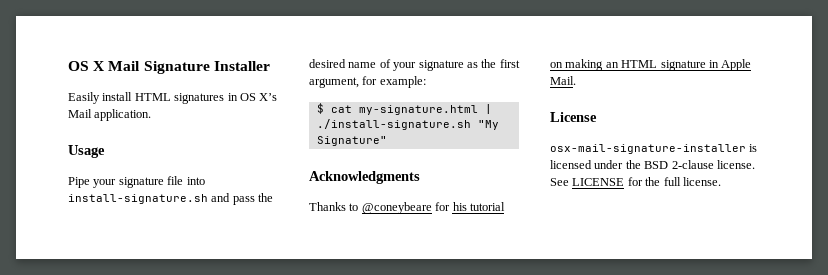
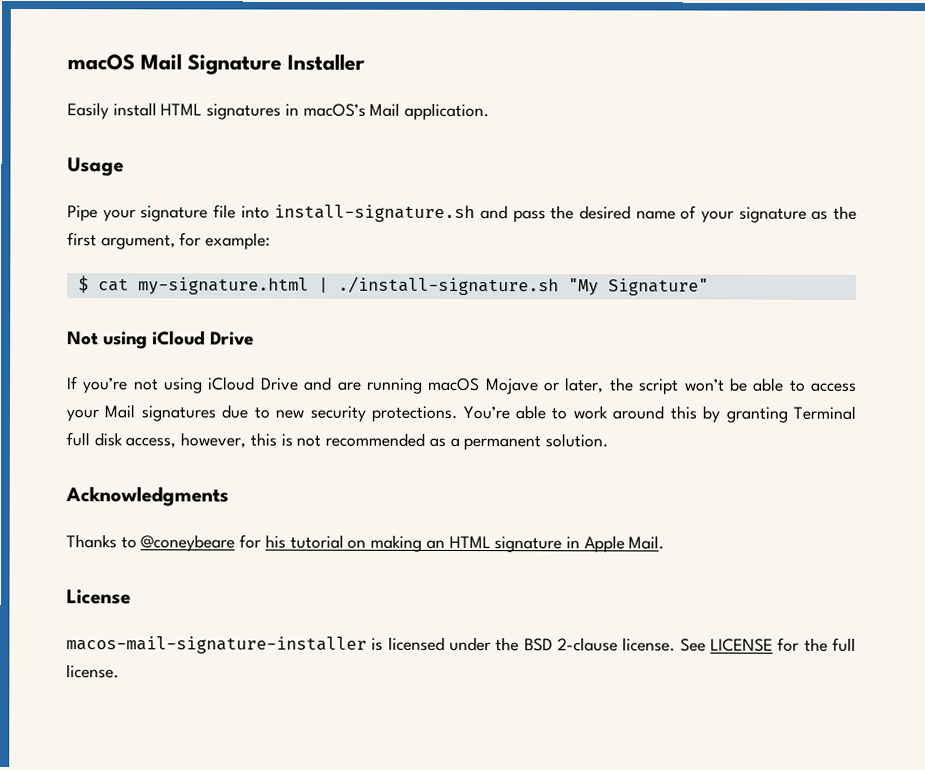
- OS X Mail Signature Installer
+ macOS Mail Signature Installer
- Easily install HTML signatures in OS X’s Mail application.
+ Easily install HTML signatures in macOS’s Mail application.
+ Not using iCloud Drive
+ If you’re not using iCloud Drive and are running macOS Mojave or later, the script won’t be able to access your Mail signatures due to new security protections. You’re able to work around this by granting Terminal full disk access, however, this is not recommended as a permanent solution.
- osx-mail-signature-installer is licensed under the BSD 2-clause license.
+ macos-mail-signature-installer is licensed under the BSD 2-clause license.

